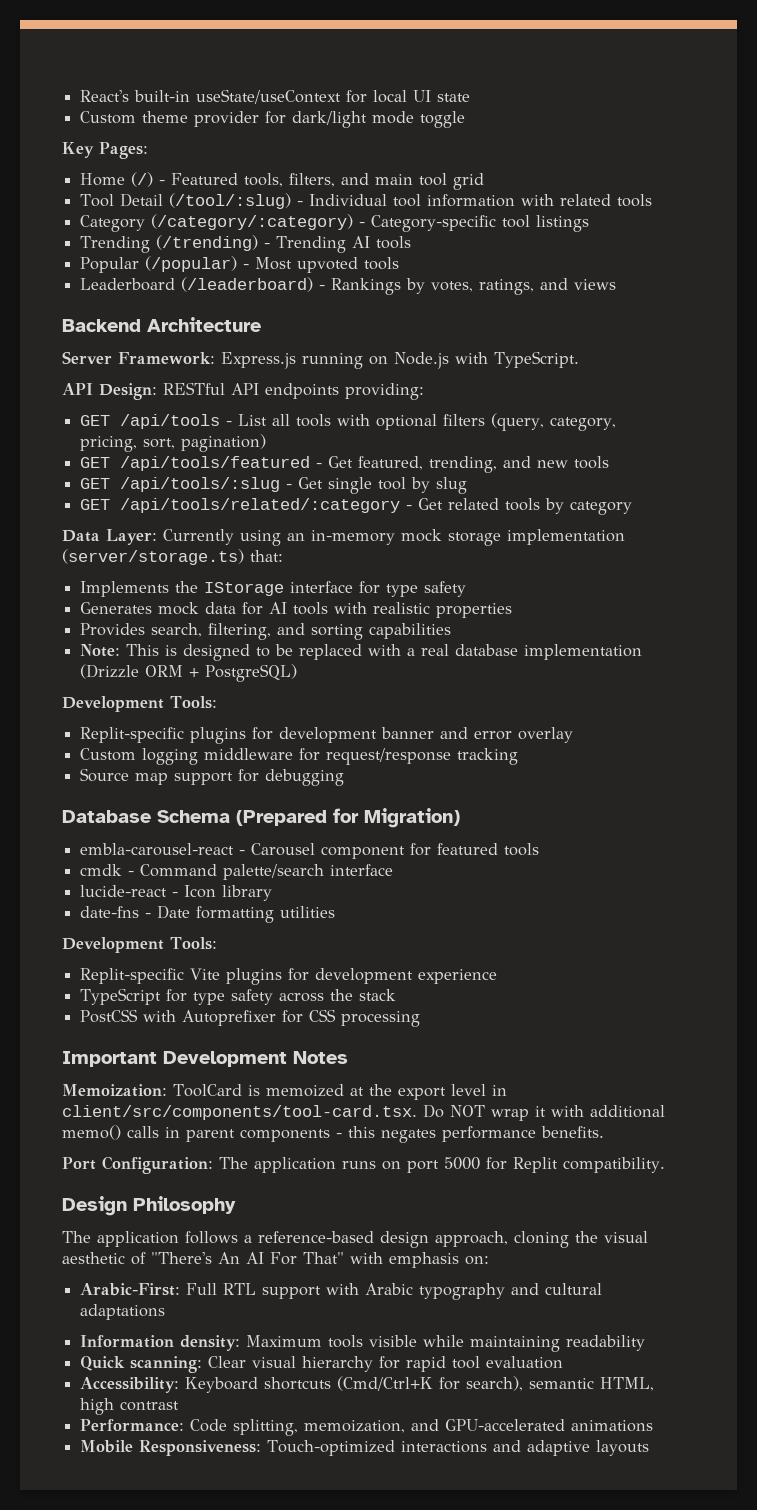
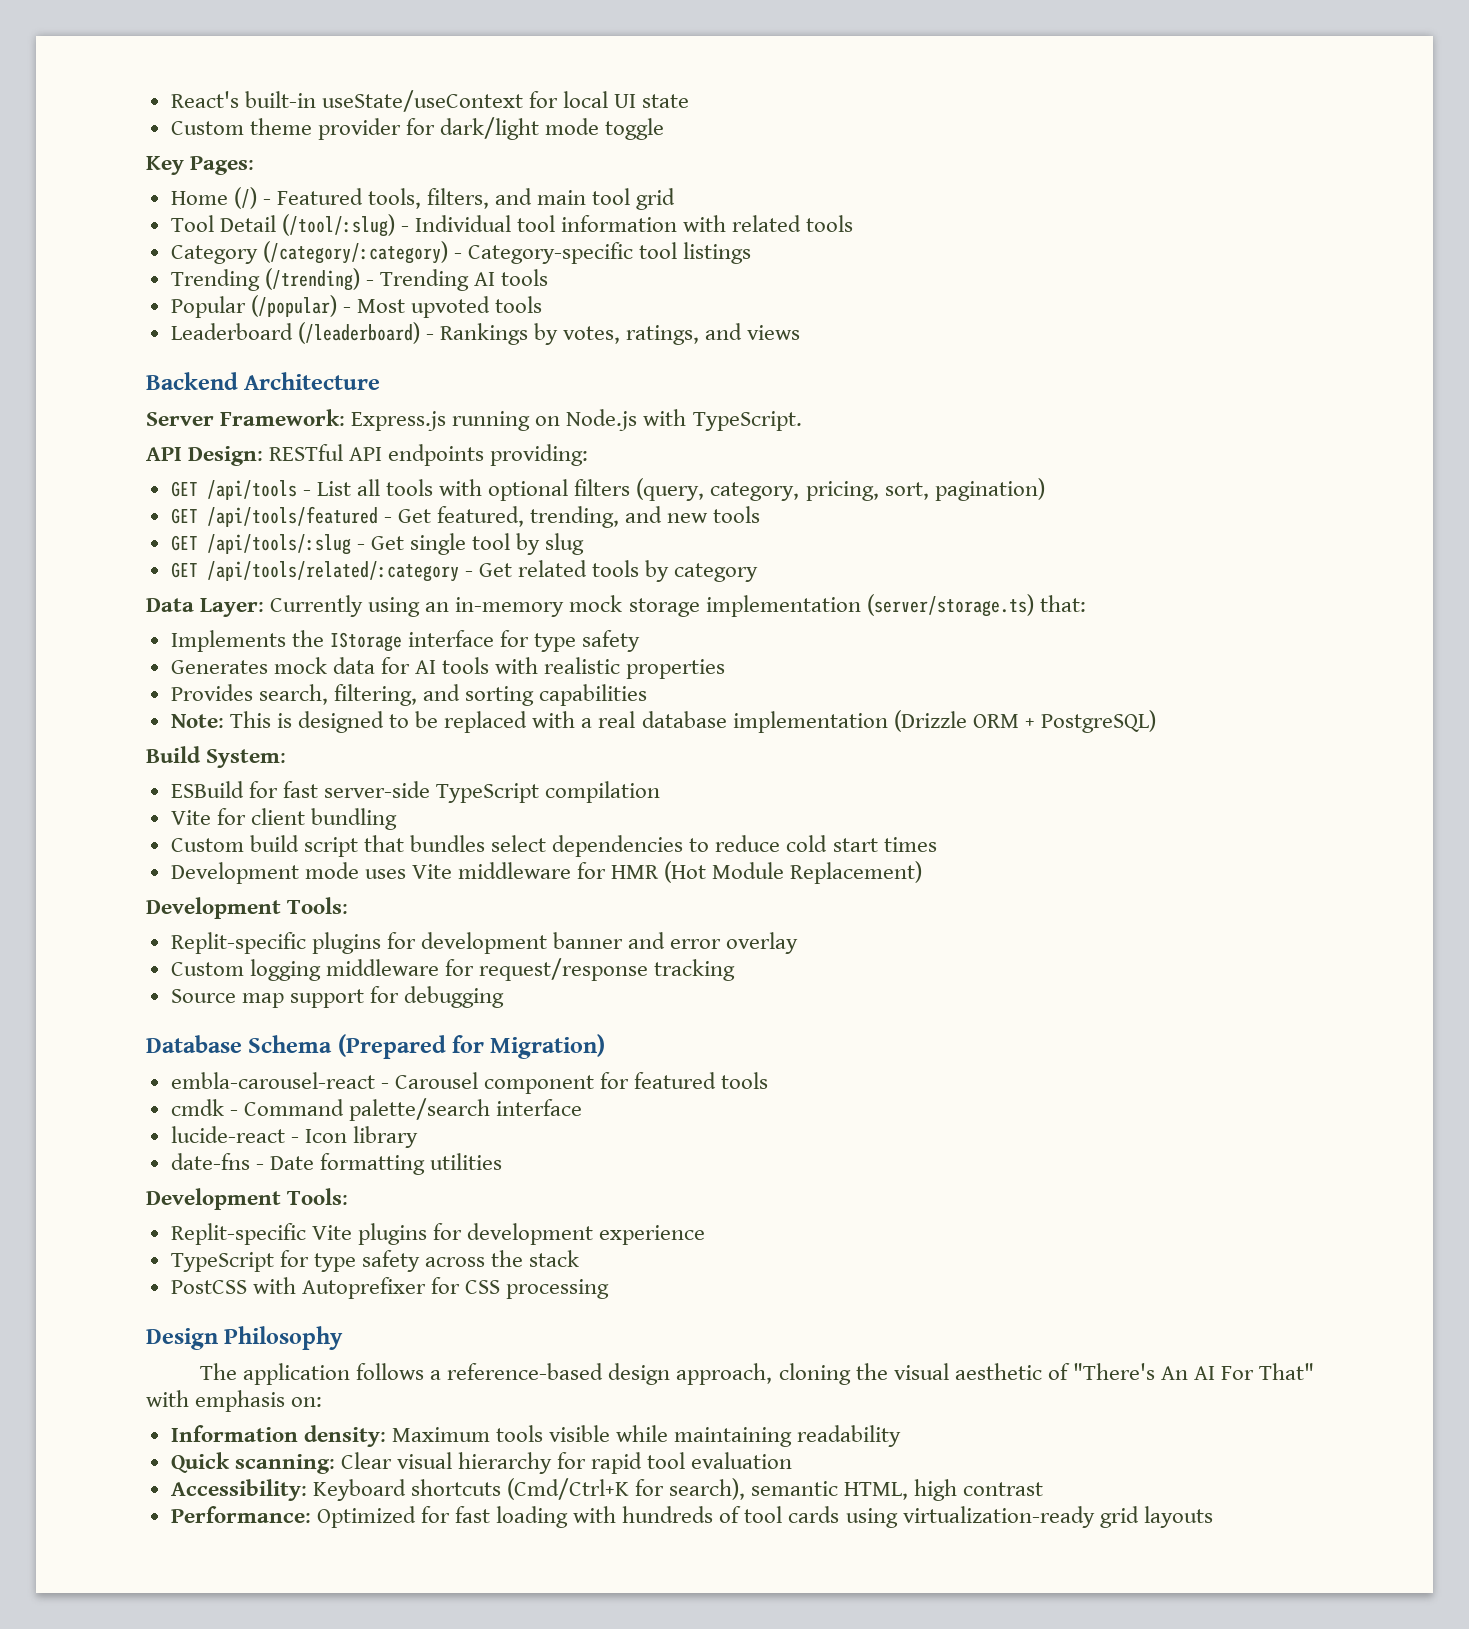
+ Build System:
+ ESBuild for fast server-side TypeScript compilation
+ Vite for client bundling
+ Custom build script that bundles select dependencies to reduce cold start times
+ Development mode uses Vite middleware for HMR (Hot Module Replacement)
- Important Development Notes
- Memoization: ToolCard is memoized at the export level in client/src/components/tool-card.tsx. Do NOT wrap it with additional memo() calls in parent components - this negates performance benefits.
- Port Configuration: The application runs on port 5000 for Replit compatibility.
- Arabic-First: Full RTL support with Arabic typography and cultural adaptations
- Performance: Code splitting, memoization, and GPU-accelerated animations
- Mobile Responsiveness: Touch-optimized interactions and adaptive layouts
+ Performance: Optimized for fast loading with hundreds of tool cards using virtualization-ready grid layouts

